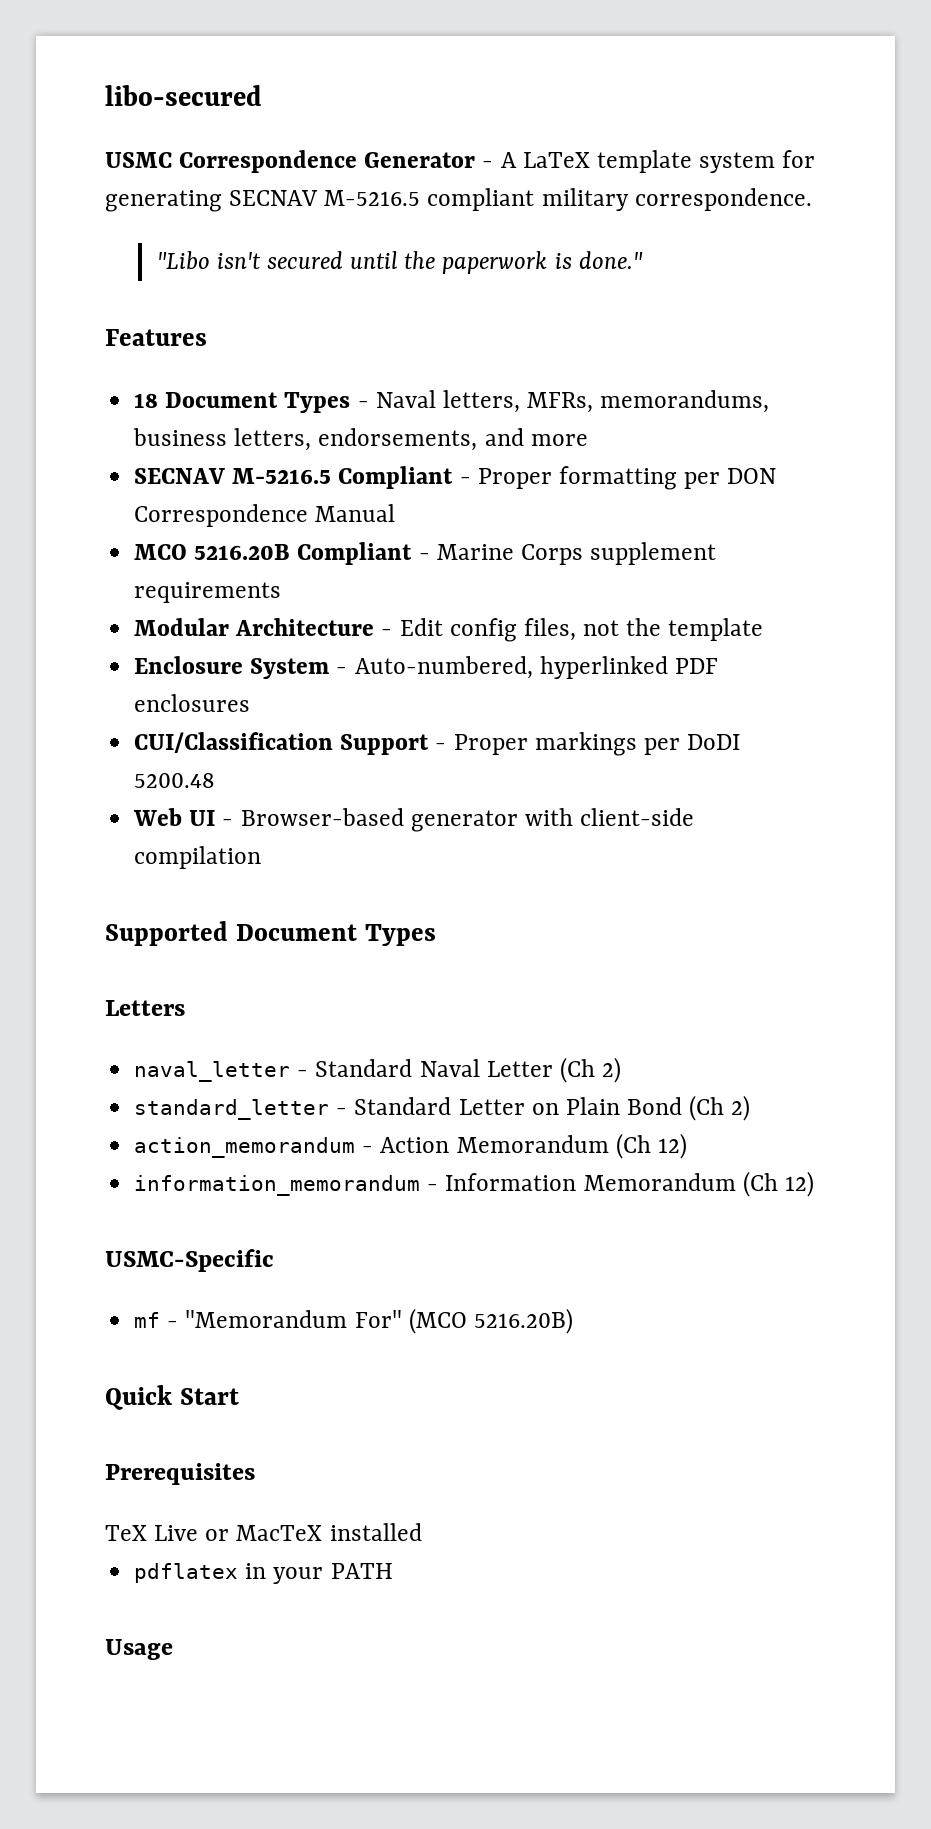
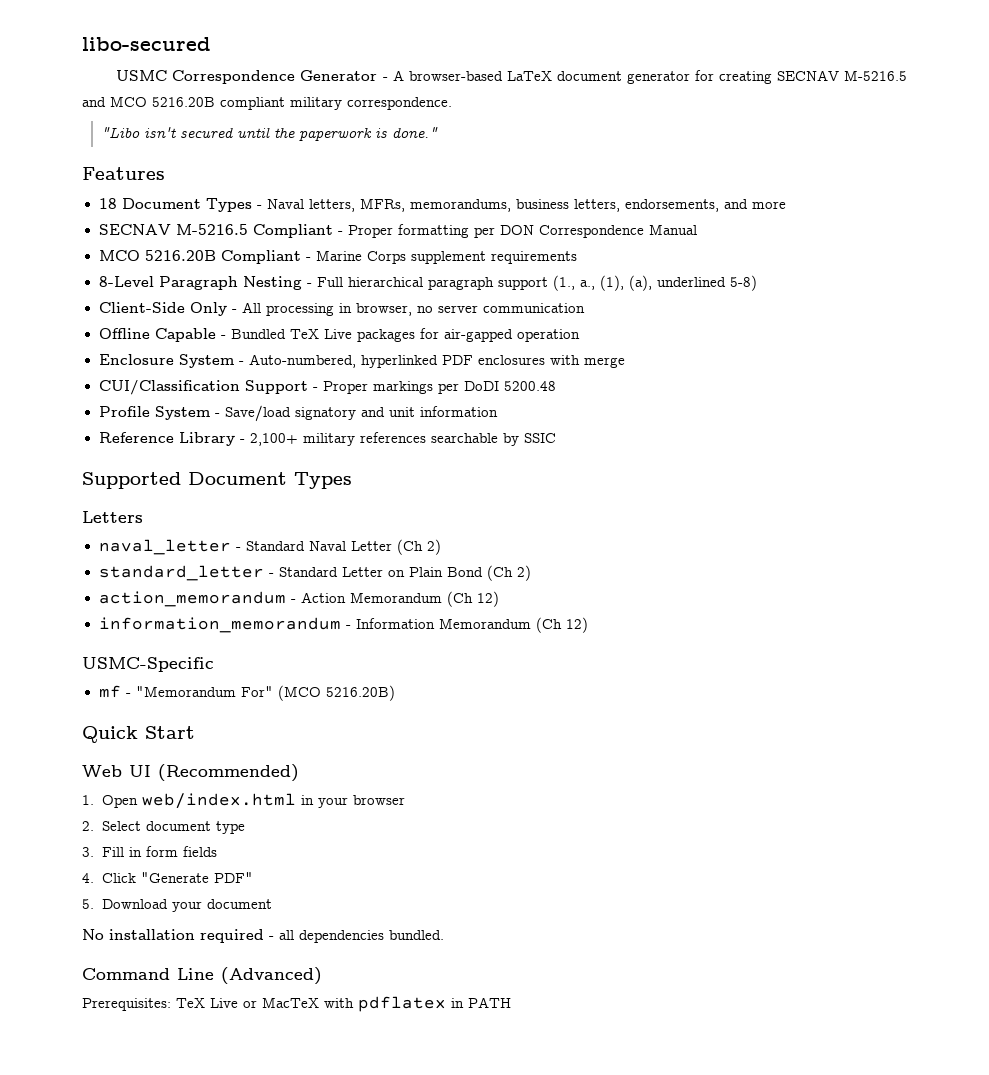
- USMC Correspondence Generator - A LaTeX template system for generating SECNAV M-5216.5 compliant military correspondence.
+ USMC Correspondence Generator - A browser-based LaTeX document generator for creating SECNAV M-5216.5 and MCO 5216.20B compliant military correspondence.
- Modular Architecture - Edit config files, not the template
+ 8-Level Paragraph Nesting - Full hierarchical paragraph support (1., a., (1), (a), underlined 5-8)
+ Client-Side Only - All processing in browser, no server communication
+ Offline Capable - Bundled TeX Live packages for air-gapped operation
- Enclosure System - Auto-numbered, hyperlinked PDF enclosures
+ Enclosure System - Auto-numbered, hyperlinked PDF enclosures with merge
- Web UI - Browser-based generator with client-side compilation
+ Profile System - Save/load signatory and unit information
+ Reference Library - 2,100+ military references searchable by SSIC
- Prerequisites
- TeX Live or MacTeX installed
- pdflatex in your PATH
+ Web UI (Recommended)
+ 1. Open web/index.html in your browser
+ 2. Select document type
+ 3. Fill in form fields
+ 4. Click "Generate PDF"
+ 5. Download your document
+ No installation required - all dependencies bundled.
+ Command Line (Advanced)
+ Prerequisites: TeX Live or MacTeX with pdflatex in PATH
- Usage

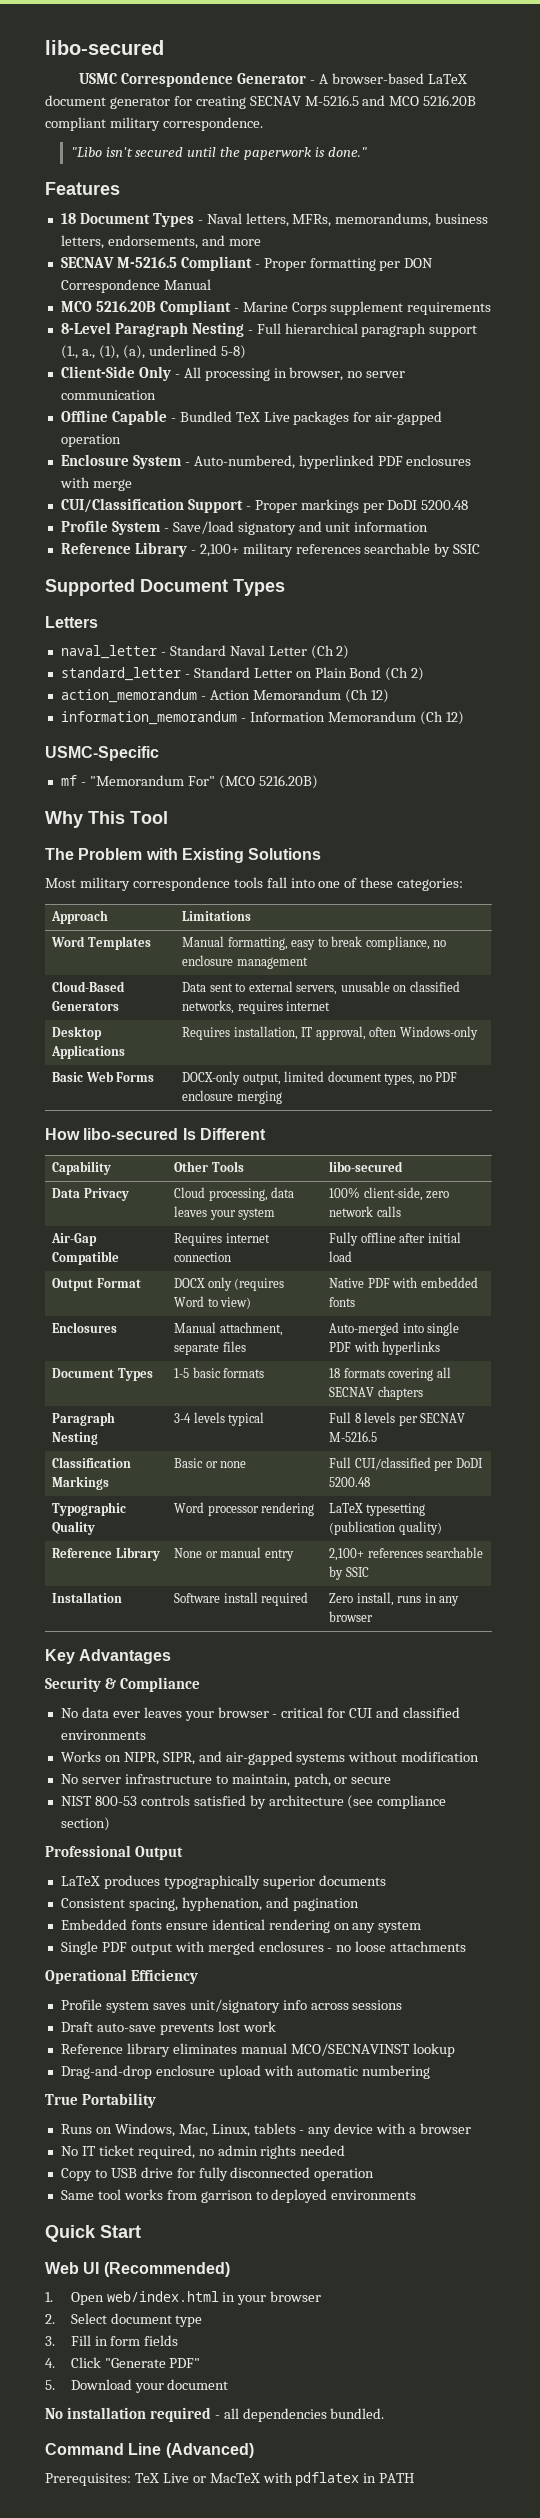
+ Why This Tool
+ The Problem with Existing Solutions
+ Most military correspondence tools fall into one of these categories:
+ Approach | Limitations
+ Word Templates | Manual formatting, easy to break compliance, no enclosure management
+ Cloud-Based Generators | Data sent to external servers, unusable on classified networks, requires internet
+ Desktop Applications | Requires installation, IT approval, often Windows-only
+ Basic Web Forms | DOCX-only output, limited document types, no PDF enclosure merging
+ How libo-secured Is Different
+ Capability | Other Tools | libo-secured
+ Data Privacy | Cloud processing, data leaves your system | 100% client-side, zero network calls
+ Air-Gap Compatible | Requires internet connection | Fully offline after initial load
+ Output Format | DOCX only (requires Word to view) | Native PDF with embedded fonts
+ Enclosures | Manual attachment, separate files | Auto-merged into single PDF with hyperlinks
+ Document Types | 1-5 basic formats | 18 formats covering all SECNAV chapters
+ Paragraph Nesting | 3-4 levels typical | Full 8 levels per SECNAV M-5216.5
+ Classification Markings | Basic or none | Full CUI/classified per DoDI 5200.48
+ Typographic Quality | Word processor rendering | LaTeX typesetting (publication quality)
+ Reference Library | None or manual entry | 2,100+ references searchable by SSIC
+ Installation | Software install required | Zero install, runs in any browser
+ Key Advantages
+ Security & Compliance
+ No data ever leaves your browser - critical for CUI and classified environments
+ Works on NIPR, SIPR, and air-gapped systems without modification
+ No server infrastructure to maintain, patch, or secure
+ NIST 800-53 controls satisfied by architecture (see compliance section)
+ Professional Output
+ LaTeX produces typographically superior documents
+ Consistent spacing, hyphenation, and pagination
+ Embedded fonts ensure identical rendering on any system
+ Single PDF output with merged enclosures - no loose attachments
+ Operational Efficiency
+ Profile system saves unit/signatory info across sessions
+ Draft auto-save prevents lost work
+ Reference library eliminates manual MCO/SECNAVINST lookup
+ Drag-and-drop enclosure upload with automatic numbering
+ True Portability
+ Runs on Windows, Mac, Linux, tablets - any device with a browser
+ No IT ticket required, no admin rights needed
+ Copy to USB drive for fully disconnected operation
+ Same tool works from garrison to deployed environments

